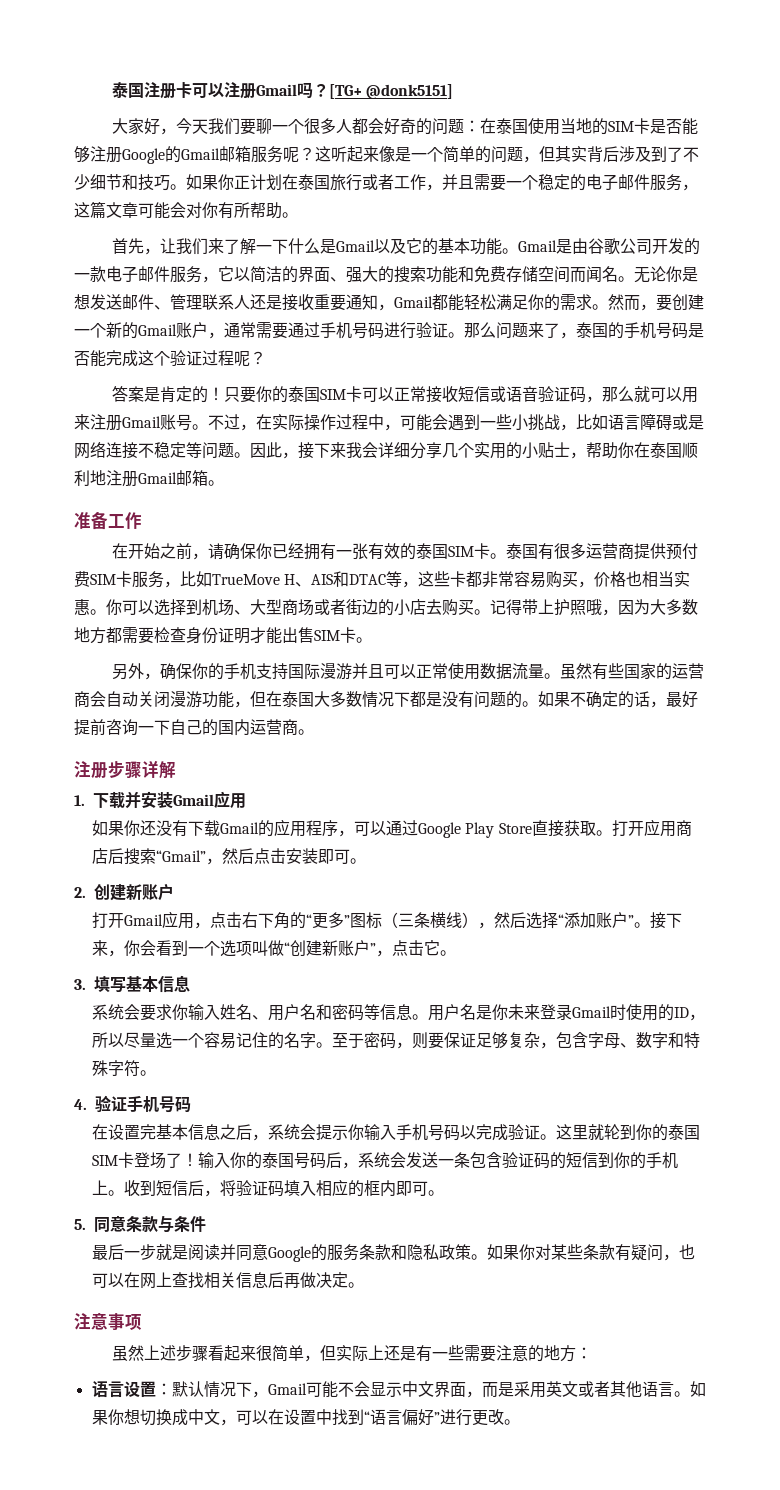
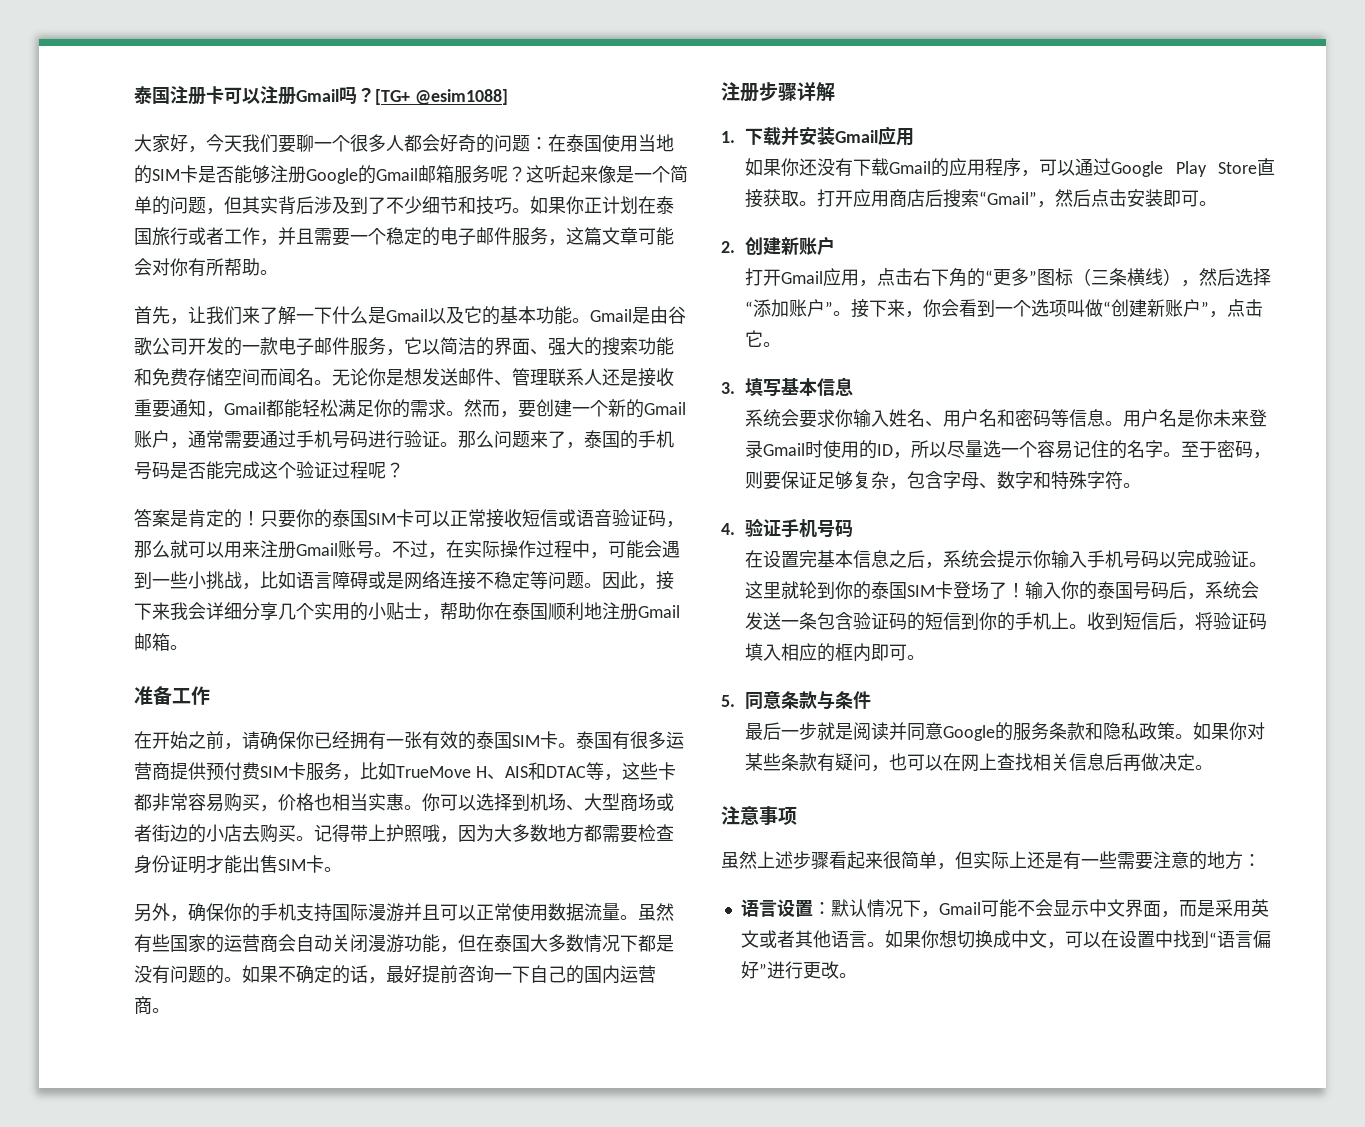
- [TG+ @donk5151]
+ [TG+ @esim1088]

